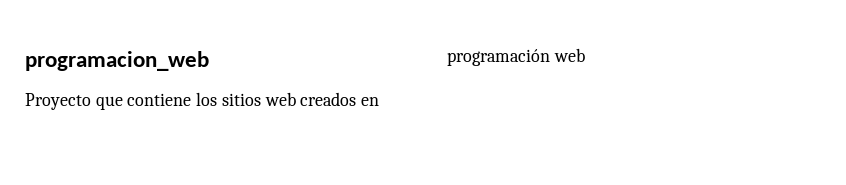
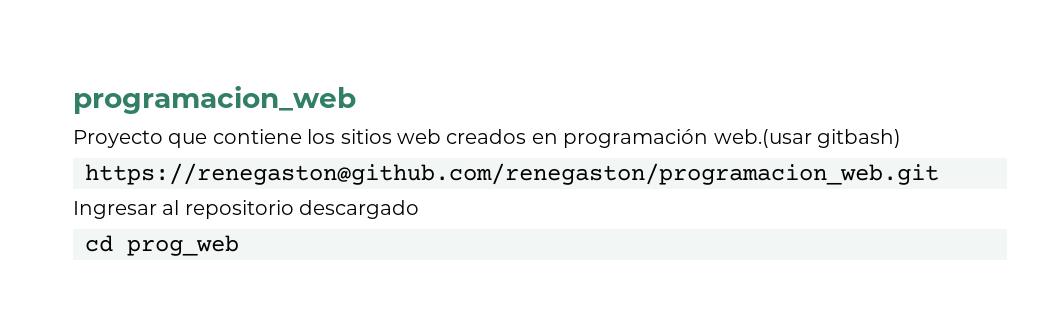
- Proyecto que contiene los sitios web creados en programación web
+ Proyecto que contiene los sitios web creados en programación web.(usar gitbash)
+ https://renegaston@github.com/renegaston/programacion_web.git
+ Ingresar al repositorio descargado
+ cd prog_web

